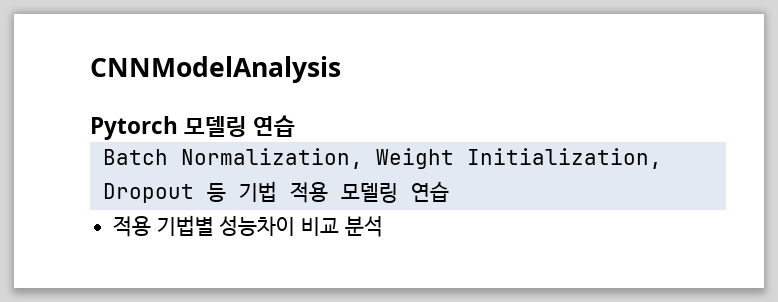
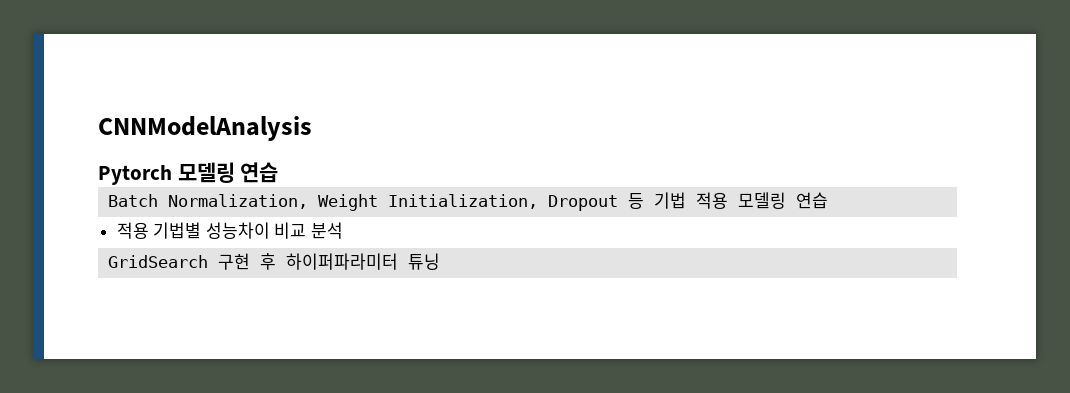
+ GridSearch 구현 후 하이퍼파라미터 튜닝

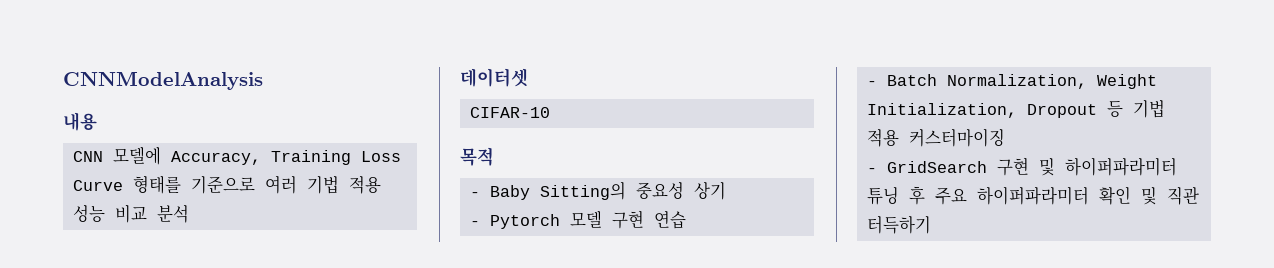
- Pytorch 모델링 연습
- Batch Normalization, Weight Initialization, Dropout 등 기법 적용 모델링 연습
- 적용 기법별 성능차이 비교 분석
- GridSearch 구현 후 하이퍼파라미터 튜닝
+ 내용
+ CNN 모델에 Accuracy, Training Loss Curve 형태를 기준으로 여러 기법 적용 성능 비교 분석
+ 데이터셋
+ CIFAR-10
+ 목적
+ - Baby Sitting의 중요성 상기
+ - Pytorch 모델 구현 연습
+ - Batch Normalization, Weight Initialization, Dropout 등 기법 적용 커스터마이징
+ - GridSearch 구현 및 하이퍼파라미터 튜닝 후 주요 하이퍼파라미터 확인 및 직관 터득하기

